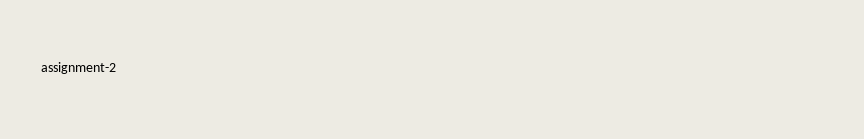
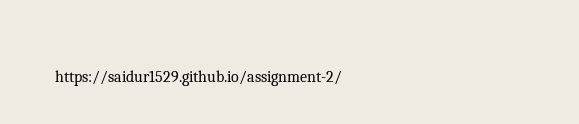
- assignment-2
+ https://saidur1529.github.io/assignment-2/

